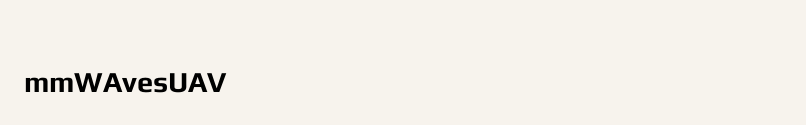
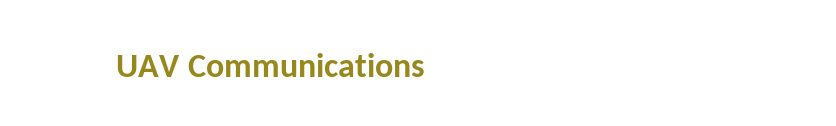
- mmWAvesUAV
+ UAV Communications

